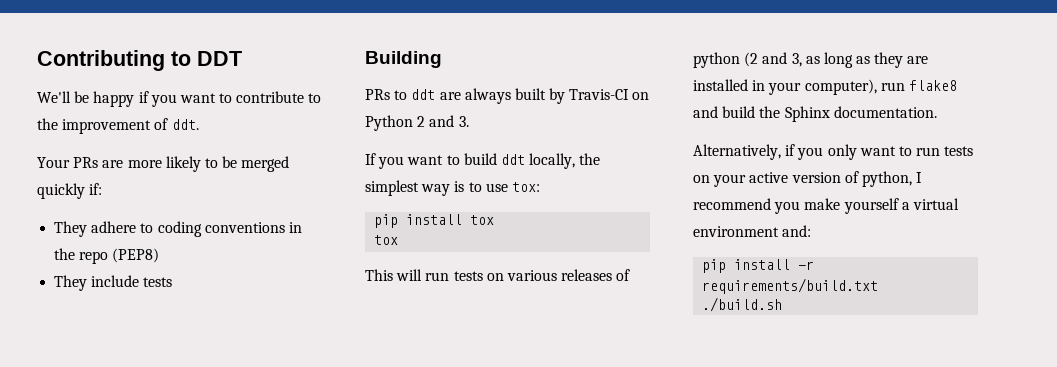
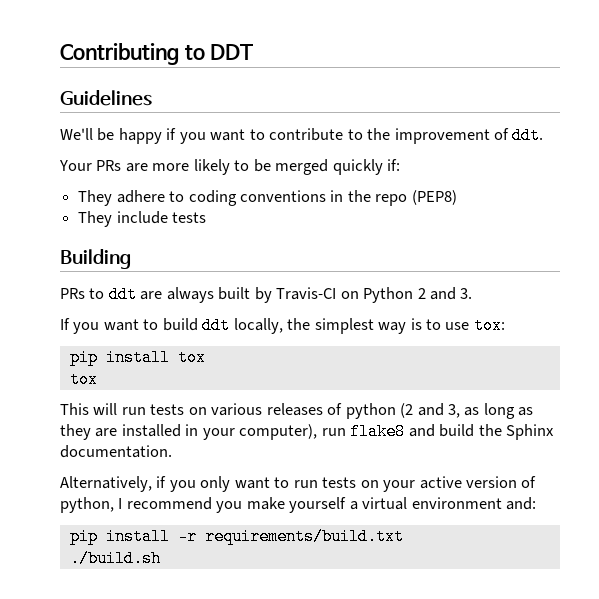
+ Guidelines

